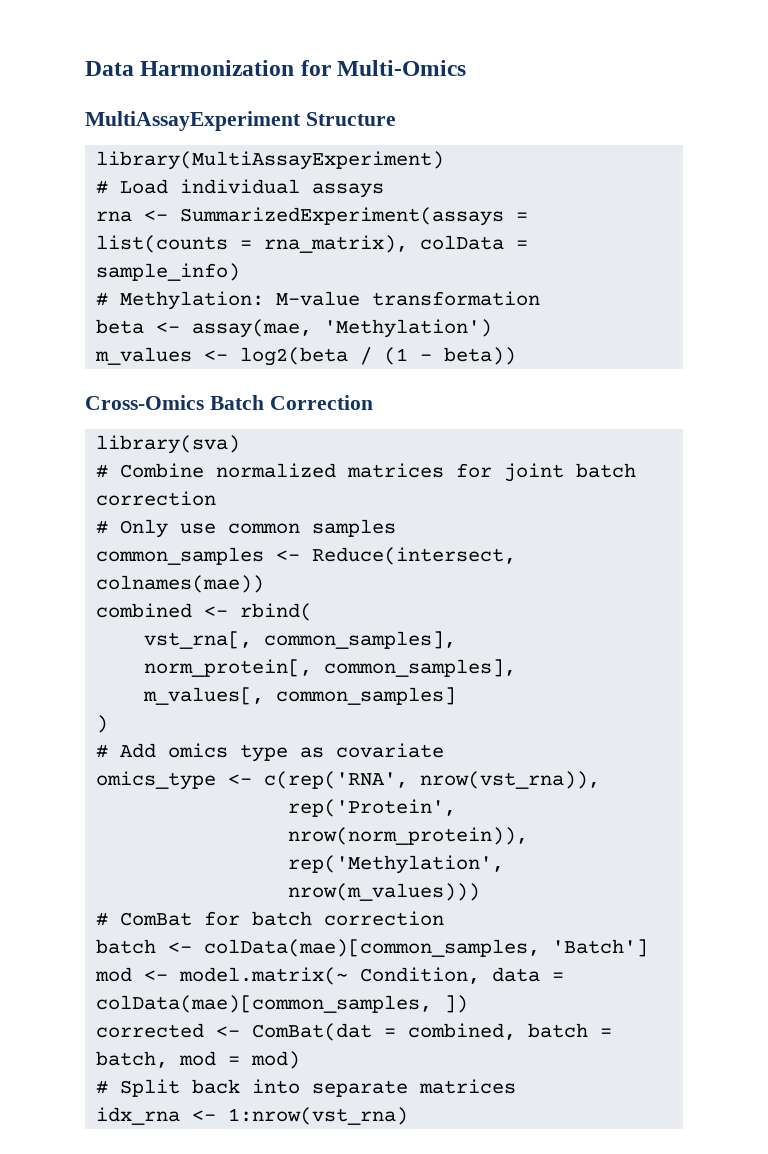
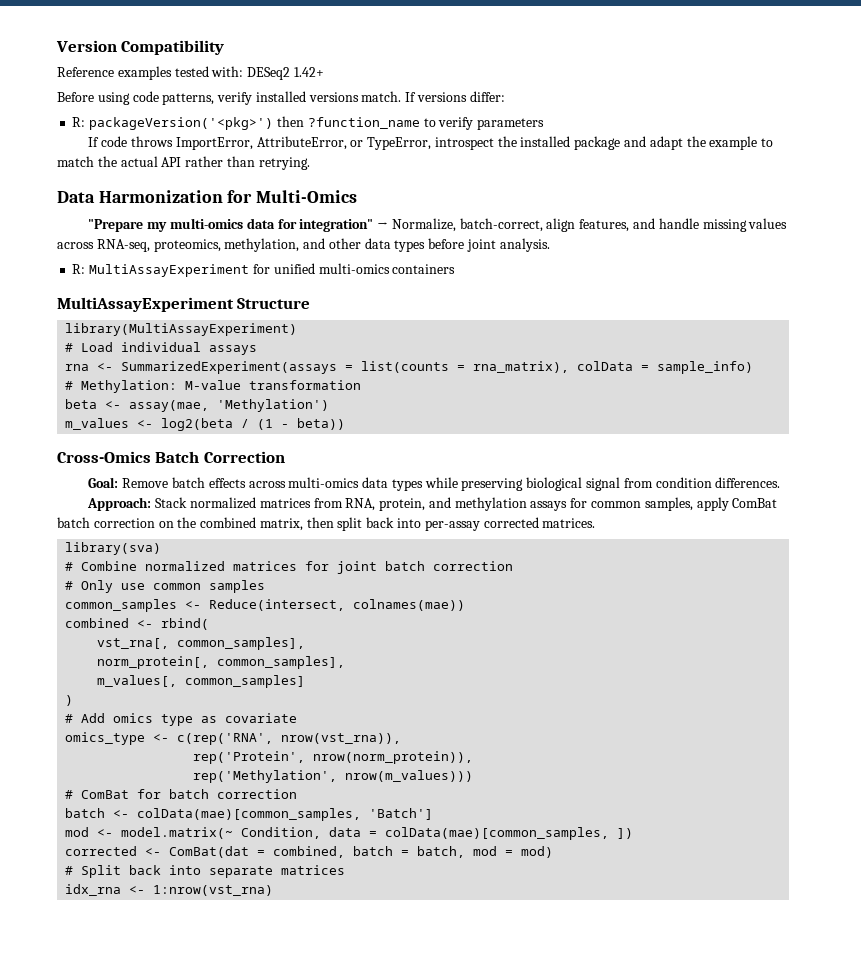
+ Version Compatibility
+ Reference examples tested with: DESeq2 1.42+
+ Before using code patterns, verify installed versions match. If versions differ:
+ R: packageVersion('<pkg>') then ?function_name to verify parameters
+ If code throws ImportError, AttributeError, or TypeError, introspect the installed package and adapt the example to match the actual API rather than retrying.
  Data Harmonization for Multi-Omics
+ "Prepare my multi-omics data for integration" → Normalize, batch-correct, align features, and handle missing values across RNA-seq, proteomics, methylation, and other data types before joint analysis.
+ R: MultiAssayExperiment for unified multi-omics containers
+ Goal: Remove batch effects across multi-omics data types while preserving biological signal from condition differences.
+ Approach: Stack normalized matrices from RNA, protein, and methylation assays for common samples, apply ComBat batch correction on the combined matrix, then split back into per-assay corrected matrices.

